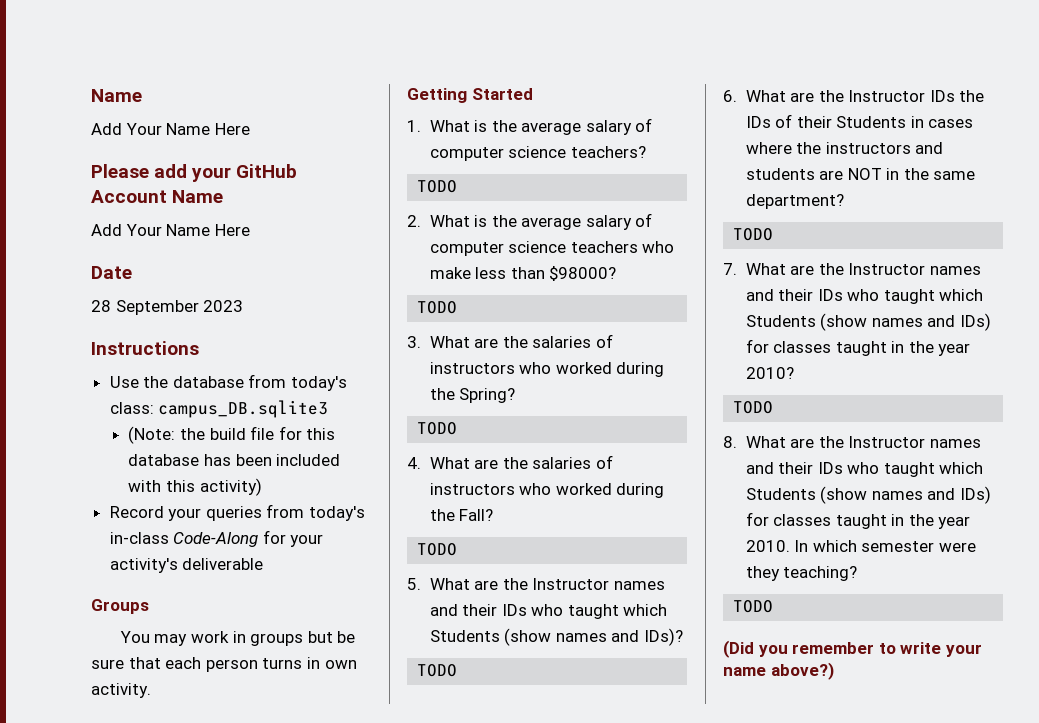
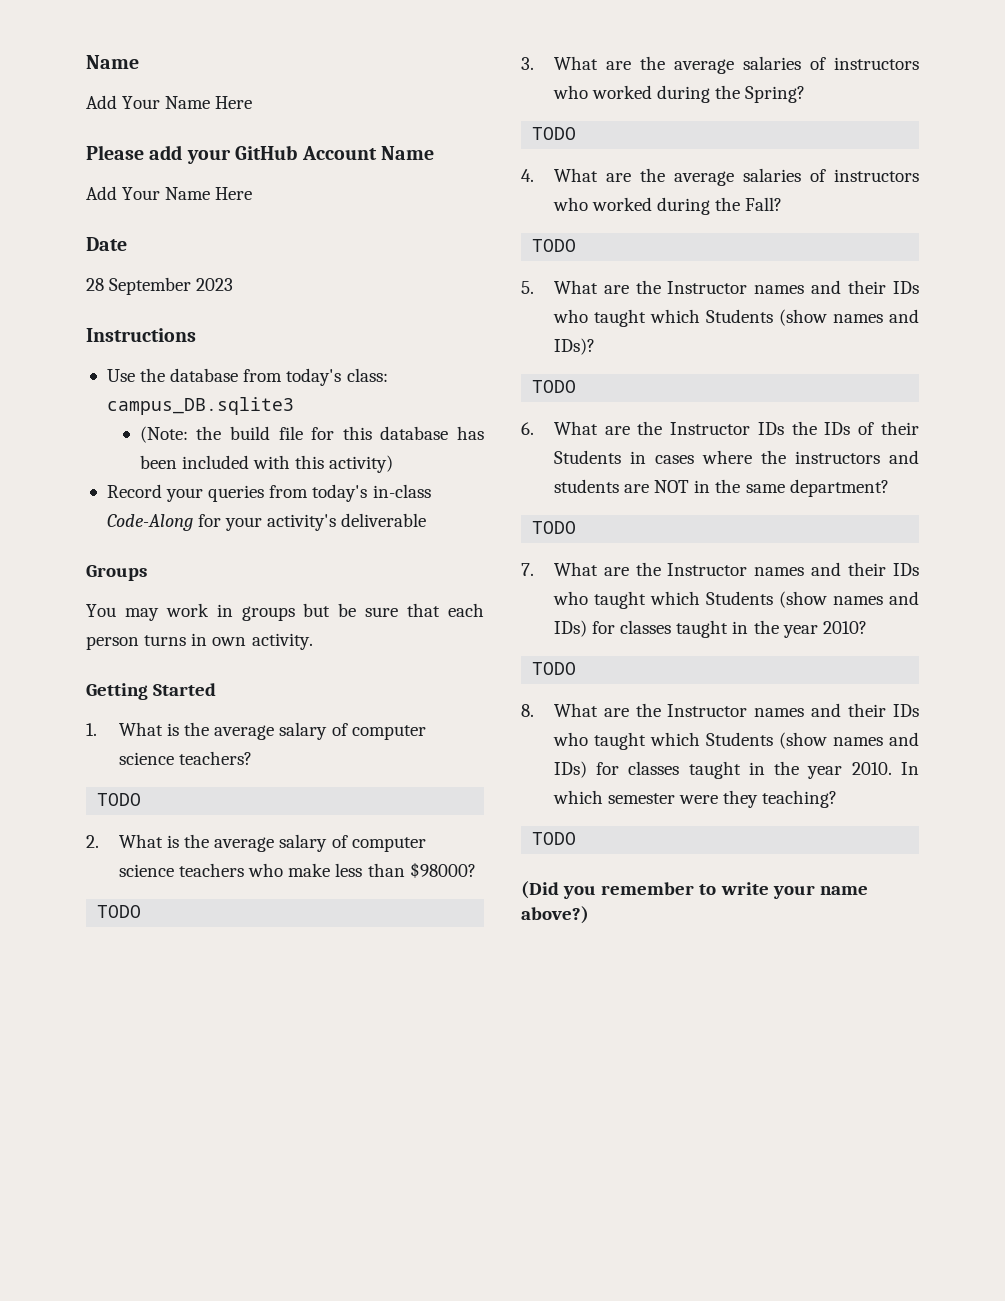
- 3. What are the salaries of instructors who worked during the Spring?
+ 3. What are the average salaries of instructors who worked during the Spring?
- 4. What are the salaries of instructors who worked during the Fall?
+ 4. What are the average salaries of instructors who worked during the Fall?

